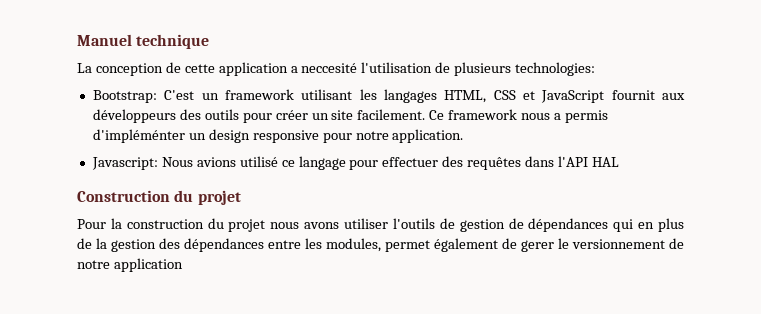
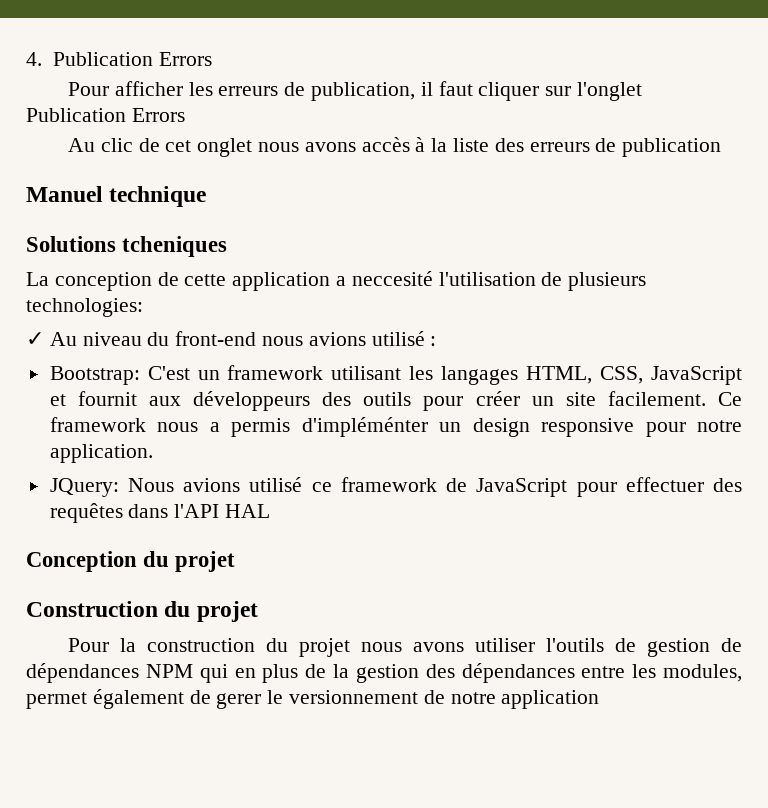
+ 4. Publication Errors
+ Pour afficher les erreurs de publication, il faut cliquer sur l'onglet Publication Errors
+ Au clic de cet onglet nous avons accès à la liste des erreurs de publication
+ Solutions tcheniques
+ ✓ Au niveau du front-end nous avions utilisé :
- Bootstrap: C'est un framework utilisant les langages HTML, CSS et JavaScript fournit aux développeurs des outils pour créer un site facilement.
+ Bootstrap: C'est un framework utilisant les langages HTML, CSS, JavaScript et fournit aux développeurs des outils pour créer un site facilement.
- Javascript: Nous avions utilisé ce langage pour effectuer des requêtes dans l'API HAL
+ JQuery: Nous avions utilisé ce framework de JavaScript pour effectuer des requêtes dans l'API HAL
+ Conception du projet
- Pour la construction du projet nous avons utiliser l'outils de gestion de dépendances qui en plus de la gestion des dépendances entre les modules, permet également de gerer le versionnement de notre application
+ Pour la construction du projet nous avons utiliser l'outils de gestion de dépendances NPM qui en plus de la gestion des dépendances entre les modules, permet également de gerer le versionnement de notre application

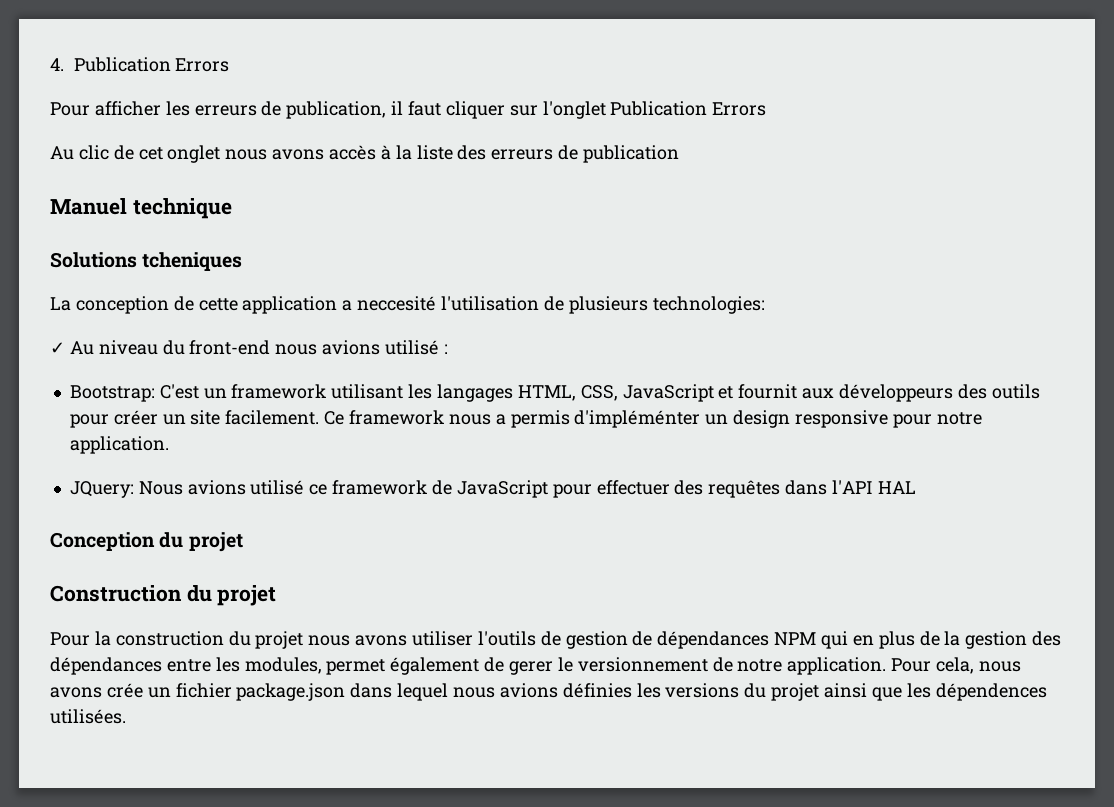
- Pour la construction du projet nous avons utiliser l'outils de gestion de dépendances NPM qui en plus de la gestion des dépendances entre les modules, permet également de gerer le versionnement de notre application
+ Pour la construction du projet nous avons utiliser l'outils de gestion de dépendances NPM qui en plus de la gestion des dépendances entre les modules, permet également de gerer le versionnement de notre application. Pour cela, nous avons crée un fichier package.json dans lequel nous avions définies les versions du projet ainsi que les dépendences utilisées.

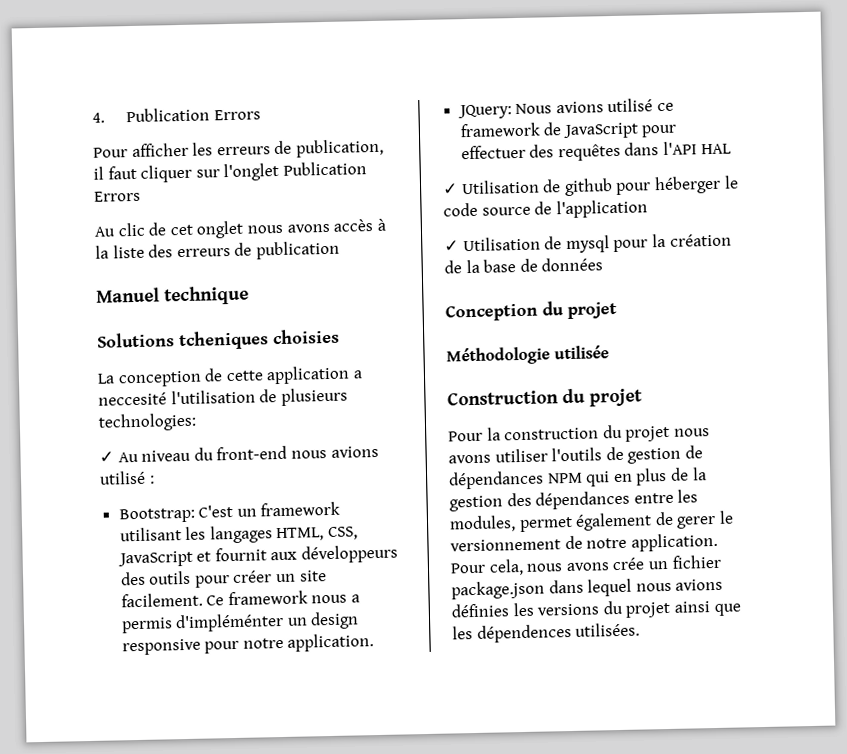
- Solutions tcheniques
+ Solutions tcheniques choisies
+ ✓ Utilisation de github pour héberger le code source de l'application
+ ✓ Utilisation de mysql pour la création de la base de données
+ Méthodologie utilisée

